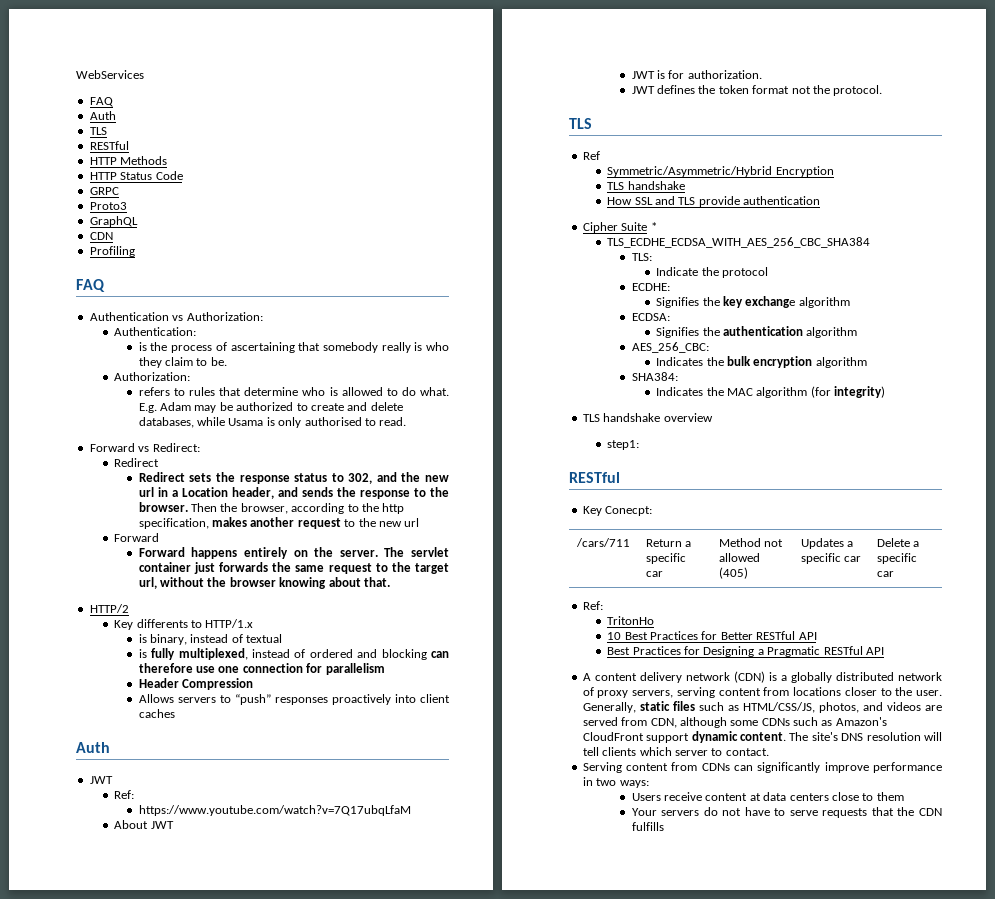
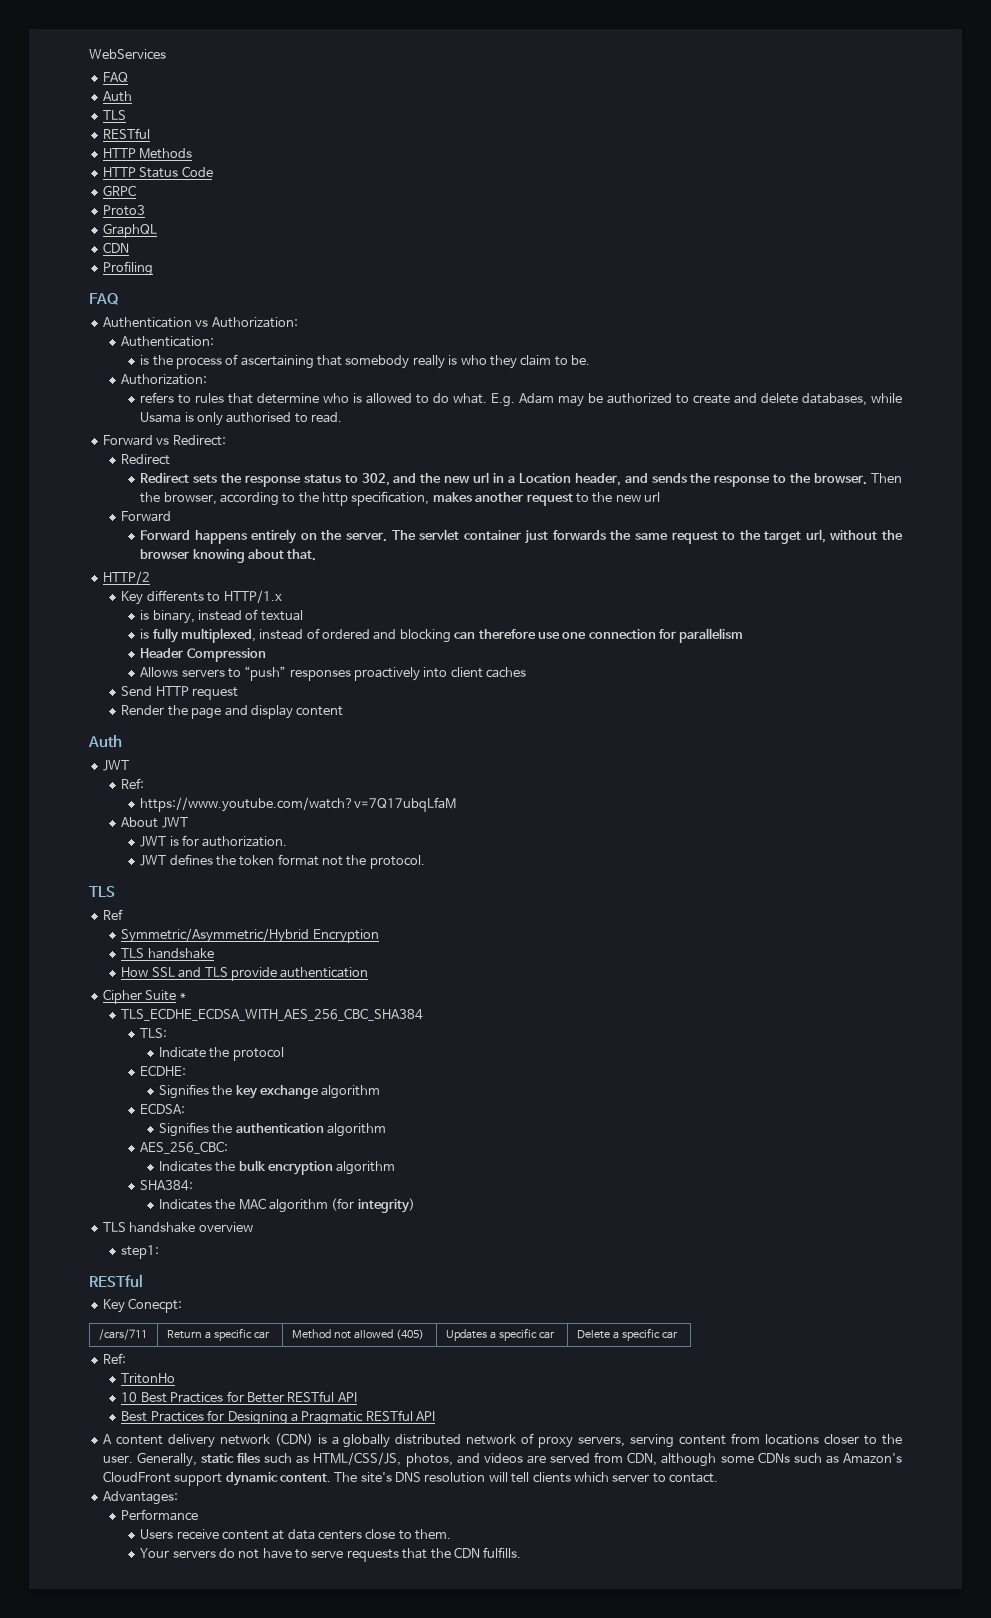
+ Send HTTP request
+ Render the page and display content
- Serving content from CDNs can significantly improve performance in two ways:
+ Advantages:
+ Performance
- Users receive content at data centers close to them
+ Users receive content at data centers close to them.
- Your servers do not have to serve requests that the CDN fulfills
+ Your servers do not have to serve requests that the CDN fulfills.

